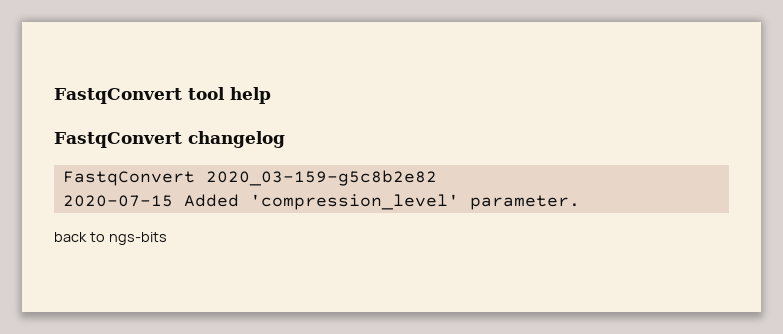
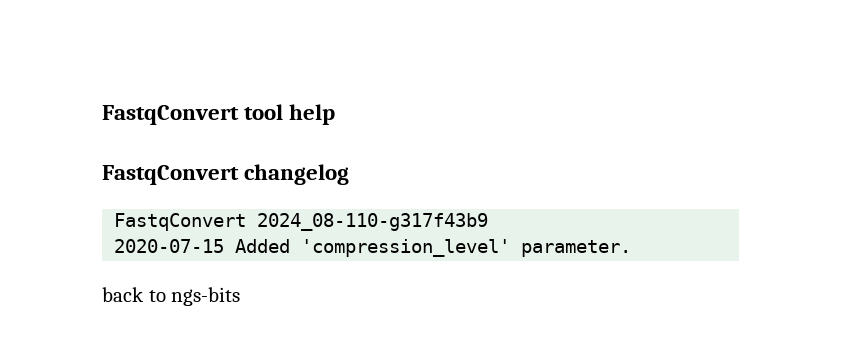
- FastqConvert 2020_03-159-g5c8b2e82
+ FastqConvert 2024_08-110-g317f43b9

